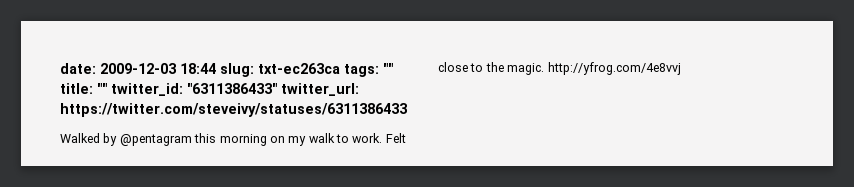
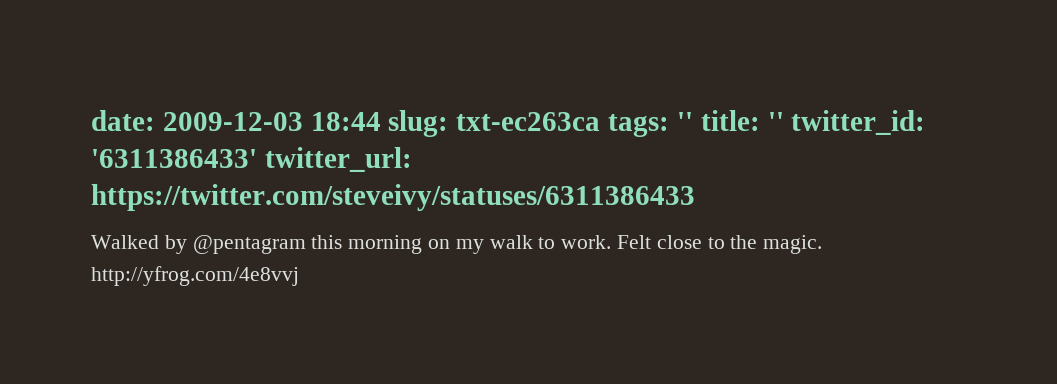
- date: 2009-12-03 18:44 slug: txt-ec263ca tags: "" title: "" twitter_id: "6311386433" twitter_url: https://twitter.com/steveivy/statuses/6311386433
+ date: 2009-12-03 18:44 slug: txt-ec263ca tags: '' title: '' twitter_id: '6311386433' twitter_url: https://twitter.com/steveivy/statuses/6311386433

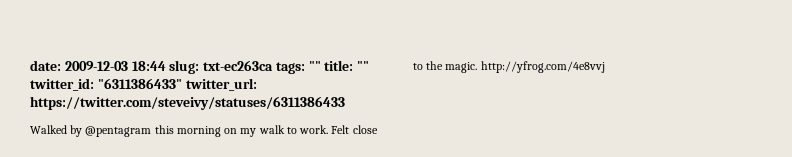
- date: 2009-12-03 18:44 slug: txt-ec263ca tags: '' title: '' twitter_id: '6311386433' twitter_url: https://twitter.com/steveivy/statuses/6311386433
+ date: 2009-12-03 18:44 slug: txt-ec263ca tags: "" title: "" twitter_id: "6311386433" twitter_url: https://twitter.com/steveivy/statuses/6311386433

